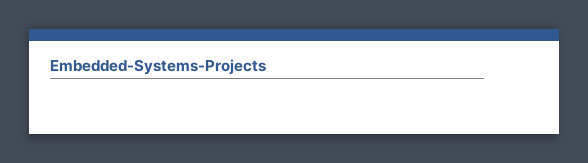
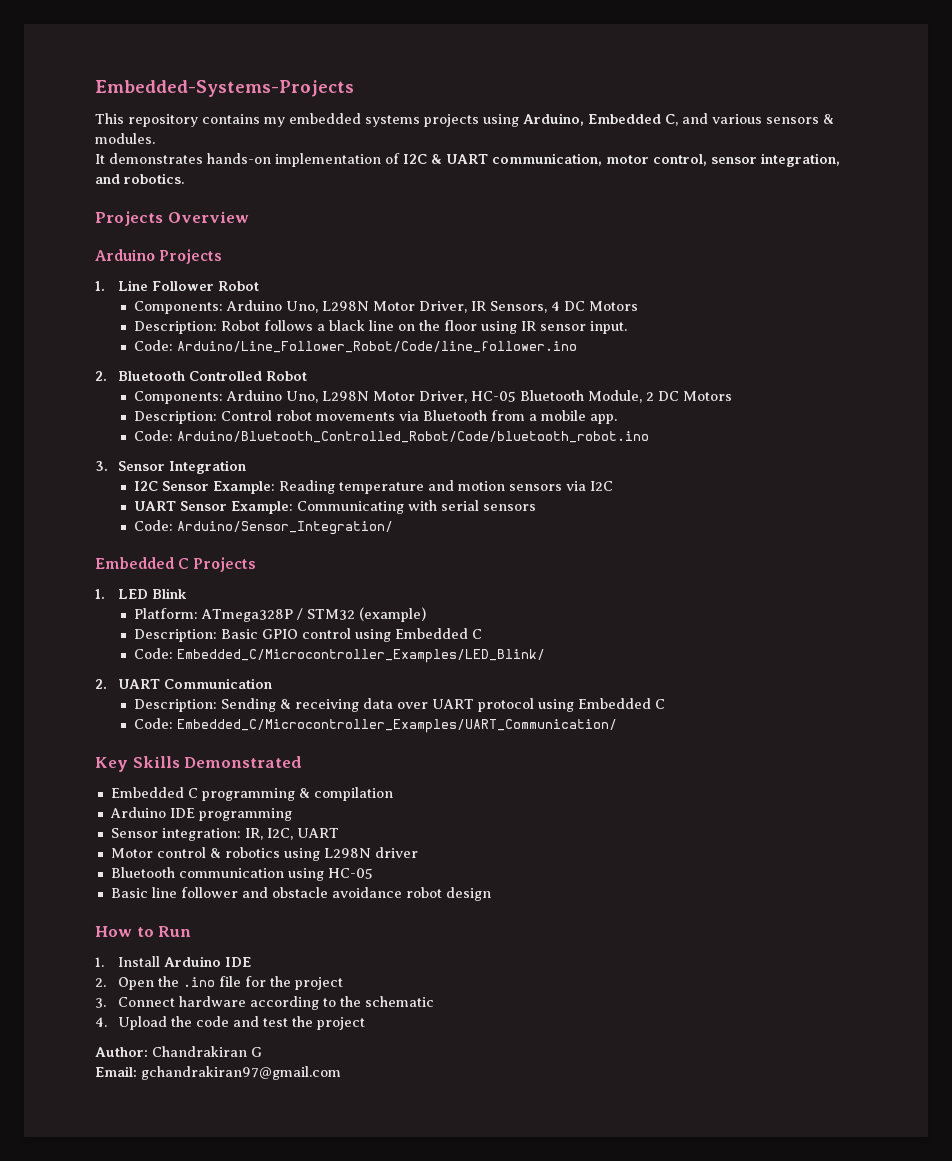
+ This repository contains my embedded systems projects using Arduino, Embedded C, and various sensors & modules.
+ It demonstrates hands-on implementation of I2C & UART communication, motor control, sensor integration, and robotics.
+ Projects Overview
+ Arduino Projects
+ 1. Line Follower Robot
+ Components: Arduino Uno, L298N Motor Driver, IR Sensors, 4 DC Motors
+ Description: Robot follows a black line on the floor using IR sensor input.
+ Code: Arduino/Line_Follower_Robot/Code/line_follower.ino
+ 2. Bluetooth Controlled Robot
+ Components: Arduino Uno, L298N Motor Driver, HC-05 Bluetooth Module, 2 DC Motors
+ Description: Control robot movements via Bluetooth from a mobile app.
+ Code: Arduino/Bluetooth_Controlled_Robot/Code/bluetooth_robot.ino
+ 3. Sensor Integration
+ I2C Sensor Example: Reading temperature and motion sensors via I2C
+ UART Sensor Example: Communicating with serial sensors
+ Code: Arduino/Sensor_Integration/
+ Embedded C Projects
+ 1. LED Blink
+ Platform: ATmega328P / STM32 (example)
+ Description: Basic GPIO control using Embedded C
+ Code: Embedded_C/Microcontroller_Examples/LED_Blink/
+ 2. UART Communication
+ Description: Sending & receiving data over UART protocol using Embedded C
+ Code: Embedded_C/Microcontroller_Examples/UART_Communication/
+ Key Skills Demonstrated
+ Embedded C programming & compilation
+ Arduino IDE programming
+ Sensor integration: IR, I2C, UART
+ Motor control & robotics using L298N driver
+ Bluetooth communication using HC-05
+ Basic line follower and obstacle avoidance robot design
+ How to Run
+ 1. Install Arduino IDE
+ 2. Open the .ino file for the project
+ 3. Connect hardware according to the schematic
+ 4. Upload the code and test the project
+ Author: Chandrakiran G
+ Email: gchandrakiran97@gmail.com

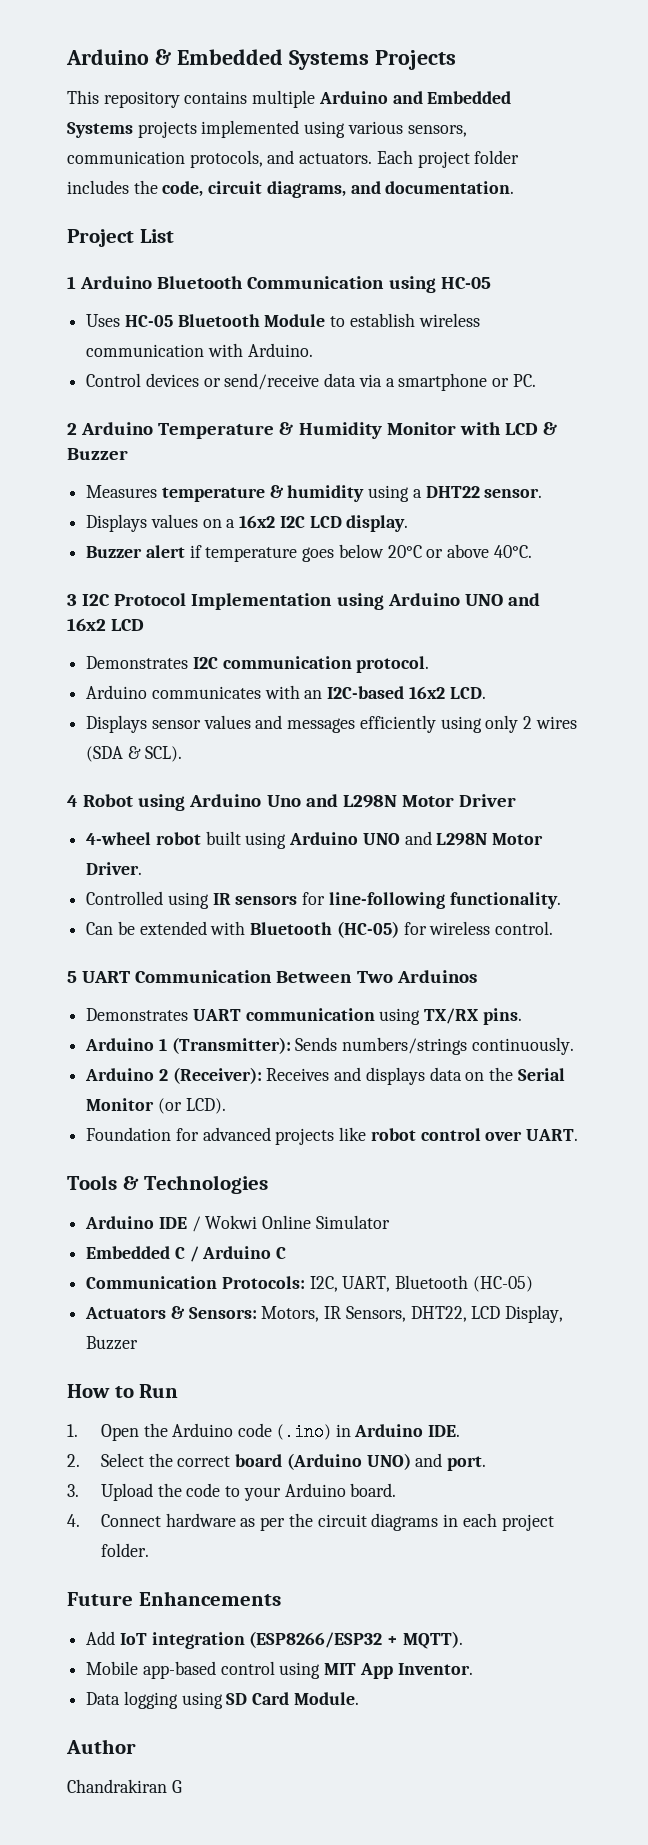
- Embedded-Systems-Projects
- This repository contains my embedded systems projects using Arduino, Embedded C, and various sensors & modules.
- It demonstrates hands-on implementation of I2C & UART communication, motor control, sensor integration, and robotics.
- Projects Overview
- Arduino Projects
- 1. Line Follower Robot
- Components: Arduino Uno, L298N Motor Driver, IR Sensors, 4 DC Motors
- Description: Robot follows a black line on the floor using IR sensor input.
- Code: Arduino/Line_Follower_Robot/Code/line_follower.ino
- 2. Bluetooth Controlled Robot
- Components: Arduino Uno, L298N Motor Driver, HC-05 Bluetooth Module, 2 DC Motors
- Description: Control robot movements via Bluetooth from a mobile app.
- Code: Arduino/Bluetooth_Controlled_Robot/Code/bluetooth_robot.ino
- 3. Sensor Integration
- I2C Sensor Example: Reading temperature and motion sensors via I2C
- UART Sensor Example: Communicating with serial sensors
- Code: Arduino/Sensor_Integration/
- Embedded C Projects
- 1. LED Blink
- Platform: ATmega328P / STM32 (example)
- Description: Basic GPIO control using Embedded C
- Code: Embedded_C/Microcontroller_Examples/LED_Blink/
- 2. UART Communication
- Description: Sending & receiving data over UART protocol using Embedded C
- Code: Embedded_C/Microcontroller_Examples/UART_Communication/
- Key Skills Demonstrated
- Embedded C programming & compilation
- Arduino IDE programming
- Sensor integration: IR, I2C, UART
- Motor control & robotics using L298N driver
- Bluetooth communication using HC-05
- Basic line follower and obstacle avoidance robot design
+ Arduino & Embedded Systems Projects
+ This repository contains multiple Arduino and Embedded Systems projects implemented using various sensors, communication protocols, and actuators. Each project folder includes the code, circuit diagrams, and documentation.
+ Project List
+ 1 Arduino Bluetooth Communication using HC-05
+ Uses HC-05 Bluetooth Module to establish wireless communication with Arduino.
+ Control devices or send/receive data via a smartphone or PC.
+ 2 Arduino Temperature & Humidity Monitor with LCD & Buzzer
+ Measures temperature & humidity using a DHT22 sensor.
+ Displays values on a 16x2 I2C LCD display.
+ Buzzer alert if temperature goes below 20°C or above 40°C.
+ 3 I2C Protocol Implementation using Arduino UNO and 16x2 LCD
+ Demonstrates I2C communication protocol.
+ Arduino communicates with an I2C-based 16x2 LCD.
+ Displays sensor values and messages efficiently using only 2 wires (SDA & SCL).
+ 4 Robot using Arduino Uno and L298N Motor Driver
+ 4-wheel robot built using Arduino UNO and L298N Motor Driver.
+ Controlled using IR sensors for line-following functionality.
+ Can be extended with Bluetooth (HC-05) for wireless control.
+ 5 UART Communication Between Two Arduinos
+ Demonstrates UART communication using TX/RX pins.
+ Arduino 1 (Transmitter): Sends numbers/strings continuously.
+ Arduino 2 (Receiver): Receives and displays data on the Serial Monitor (or LCD).
+ Foundation for advanced projects like robot control over UART.
+ Tools & Technologies
+ Arduino IDE / Wokwi Online Simulator
+ Embedded C / Arduino C
+ Communication Protocols: I2C, UART, Bluetooth (HC-05)
+ Actuators & Sensors: Motors, IR Sensors, DHT22, LCD Display, Buzzer
  How to Run
- 1. Install Arduino IDE
- 2. Open the .ino file for the project
- 3. Connect hardware according to the schematic
- 4. Upload the code and test the project
- Author: Chandrakiran G
+ 1. Open the Arduino code (.ino) in Arduino IDE.
+ 2. Select the correct board (Arduino UNO) and port.
+ 3. Upload the code to your Arduino board.
+ 4. Connect hardware as per the circuit diagrams in each project folder.
+ Future Enhancements
+ Add IoT integration (ESP8266/ESP32 + MQTT).
+ Mobile app-based control using MIT App Inventor.
+ Data logging using SD Card Module.
+ Author
+ Chandrakiran G
- Email: gchandrakiran97@gmail.com

